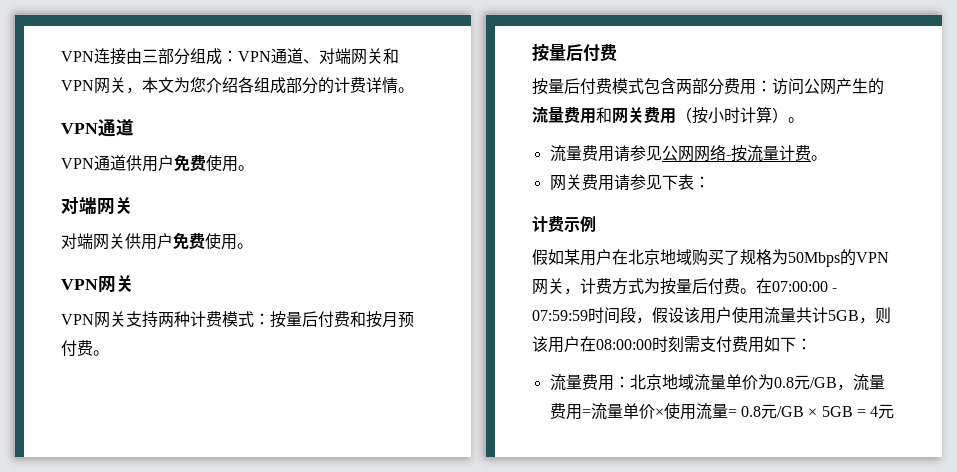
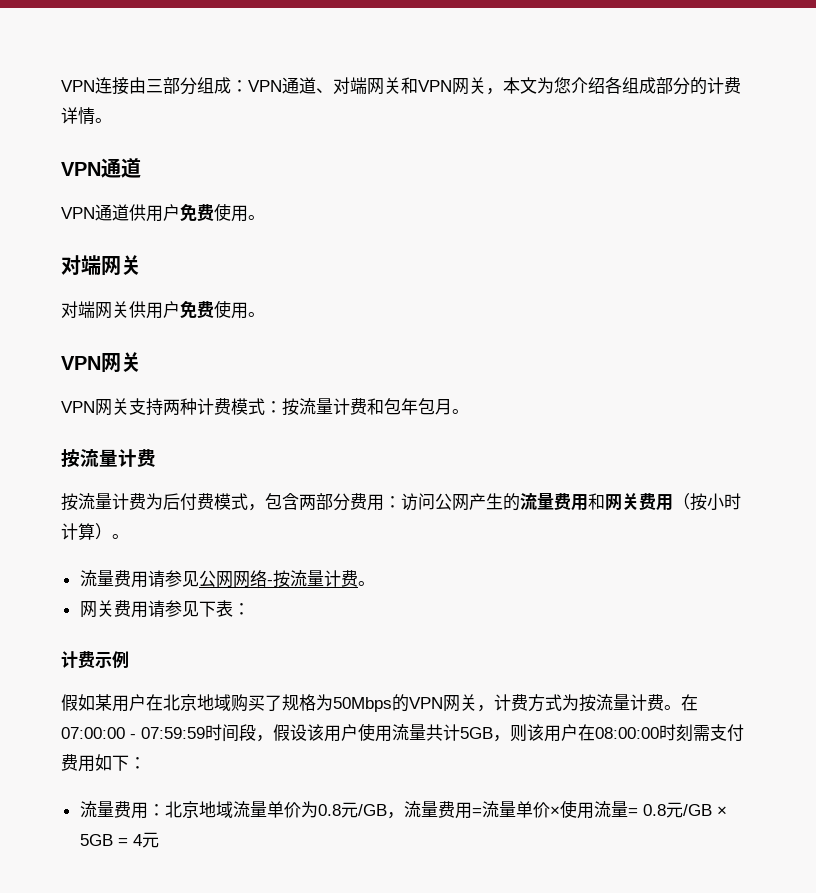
- VPN网关支持两种计费模式：按量后付费和按月预付费。
- 按量后付费
+ VPN网关支持两种计费模式：按流量计费和包年包月。
+ 按流量计费
- 按量后付费模式包含两部分费用：访问公网产生的流量费用和网关费用（按小时计算）。
+ 按流量计费为后付费模式，包含两部分费用：访问公网产生的流量费用和网关费用（按小时计算）。
- 假如某用户在北京地域购买了规格为50Mbps的VPN网关，计费方式为按量后付费。
+ 假如某用户在北京地域购买了规格为50Mbps的VPN网关，计费方式为按流量计费。

